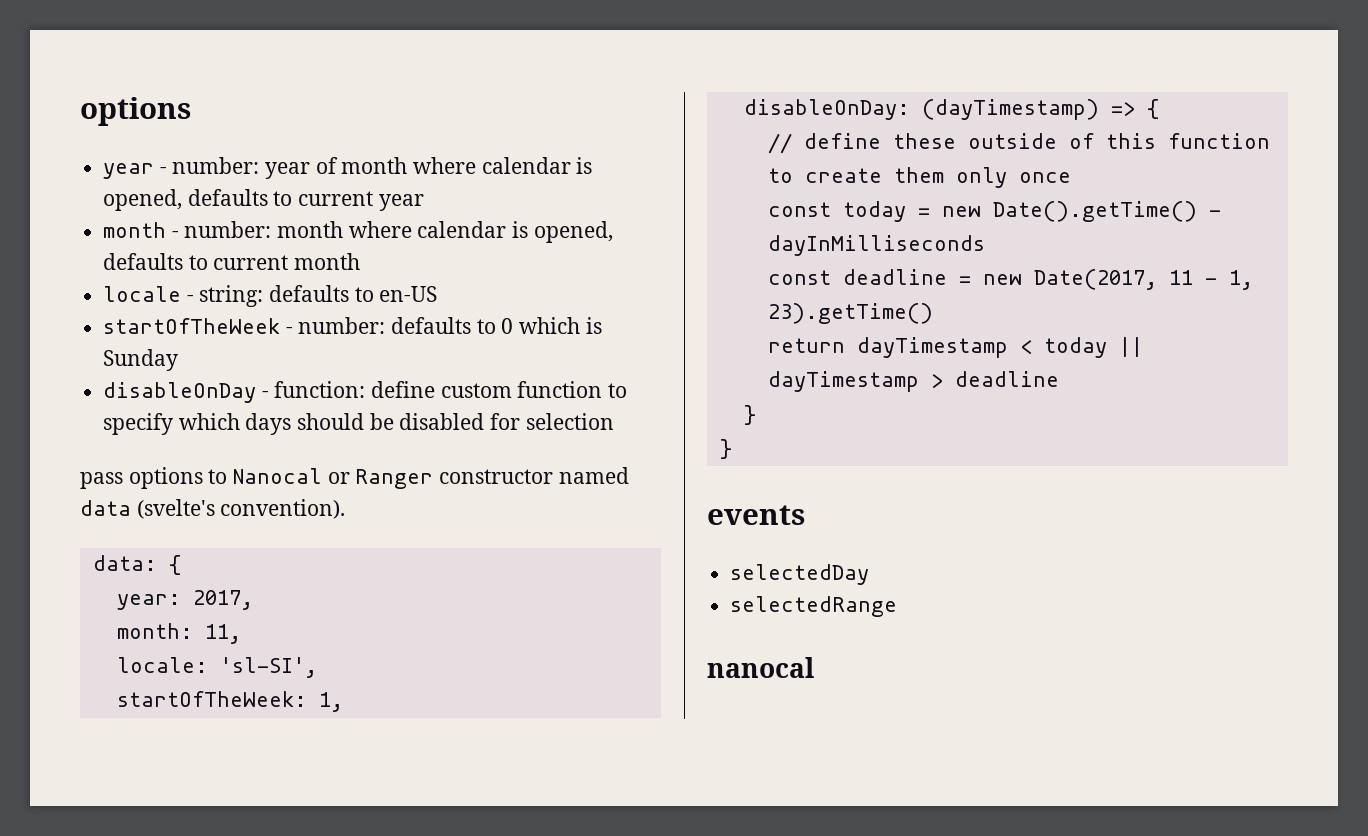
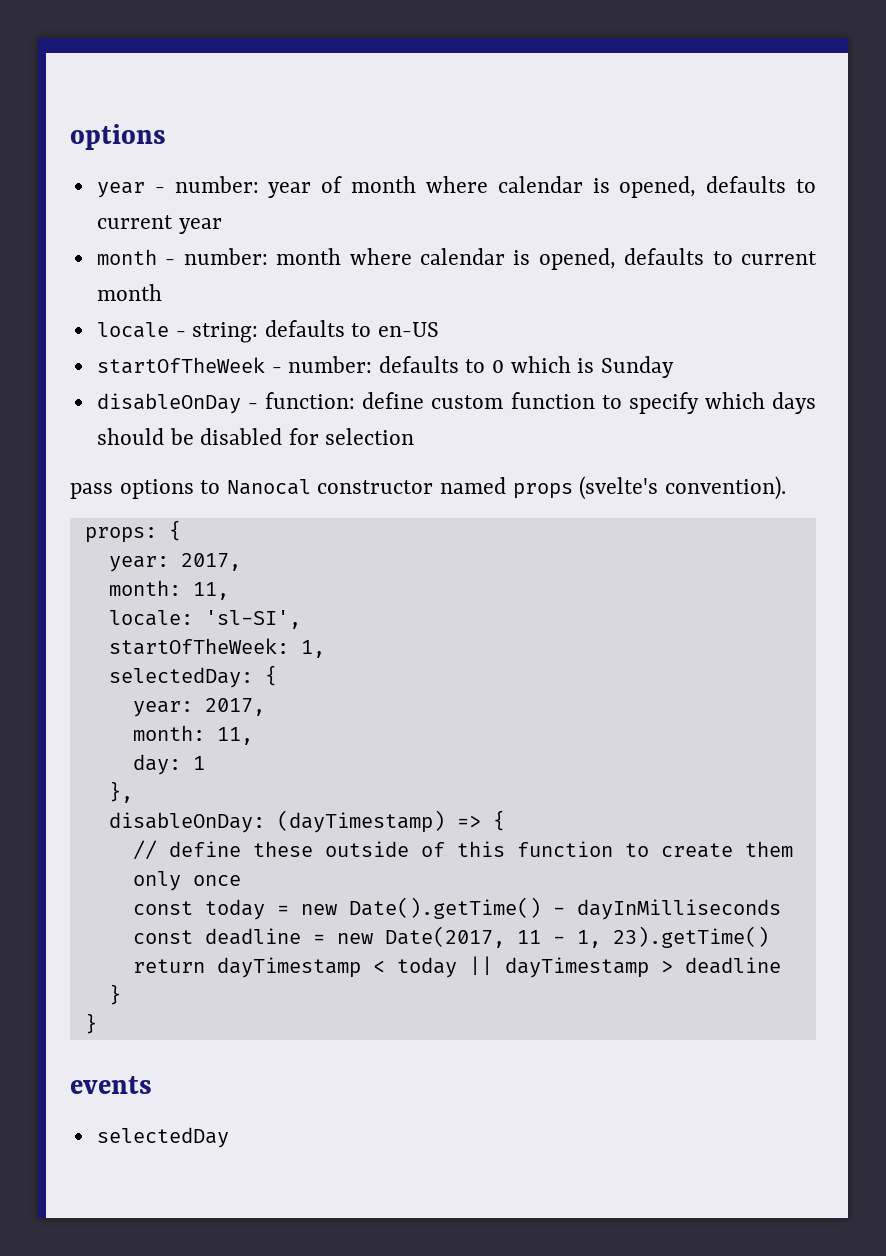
- pass options to Nanocal or Ranger constructor named data (svelte's convention).
+ pass options to Nanocal constructor named props (svelte's convention).
- data: {
+ props: {
+ selectedDay: {
+ year: 2017,
+ month: 11,
+ day: 1
+ },
- selectedRange
- nanocal

